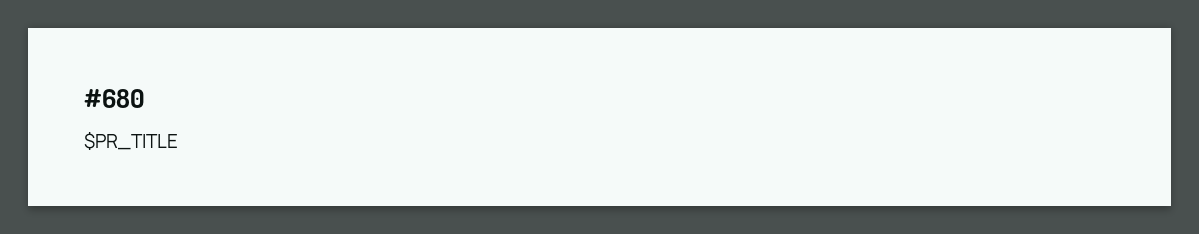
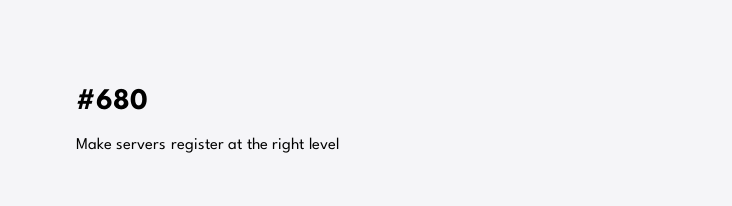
- $PR_TITLE
+ Make servers register at the right level

